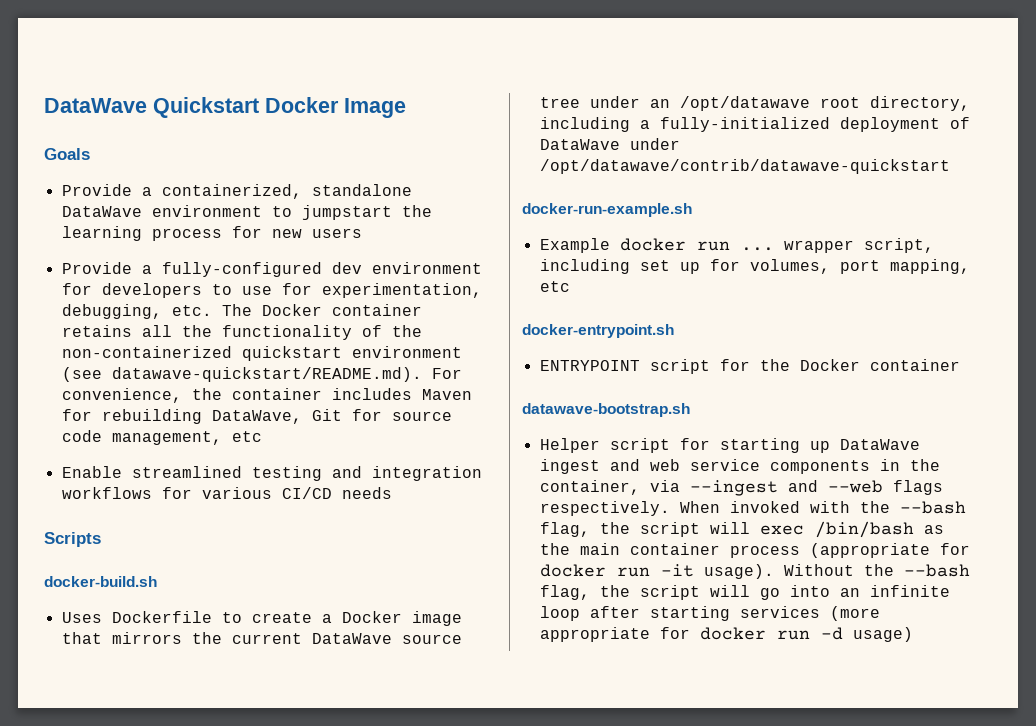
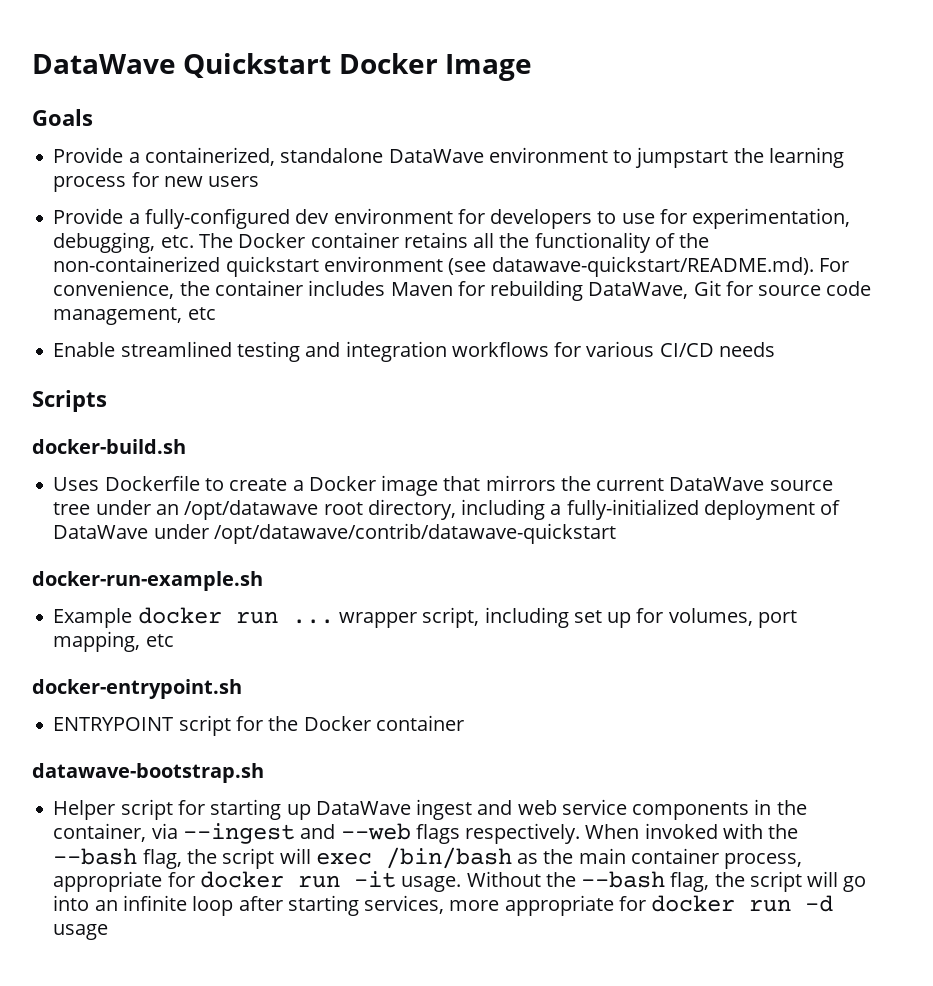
- When invoked with the --bash flag, the script will exec /bin/bash as the main container process (appropriate for docker run -it usage).
+ When invoked with the --bash flag, the script will exec /bin/bash as the main container process, appropriate for docker run -it usage.
- Without the --bash flag, the script will go into an infinite loop after starting services (more appropriate for docker run -d usage)
+ Without the --bash flag, the script will go into an infinite loop after starting services, more appropriate for docker run -d usage

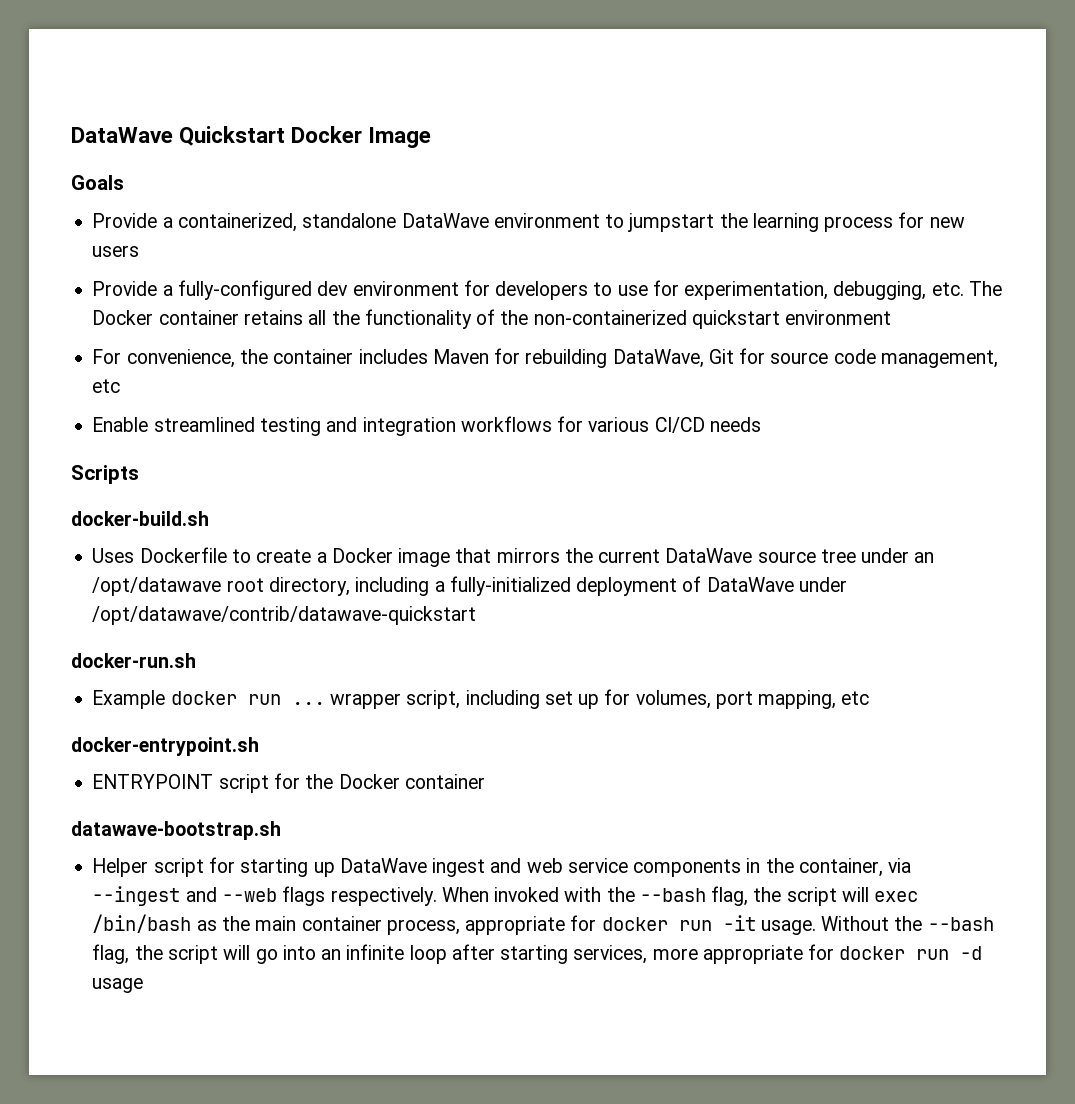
- Provide a fully-configured dev environment for developers to use for experimentation, debugging, etc. The Docker container retains all the functionality of the non-containerized quickstart environment (see datawave-quickstart/README.md). For convenience, the container includes Maven for rebuilding DataWave, Git for source code management, etc
+ Provide a fully-configured dev environment for developers to use for experimentation, debugging, etc. The Docker container retains all the functionality of the non-containerized quickstart environment
+ For convenience, the container includes Maven for rebuilding DataWave, Git for source code management, etc
- docker-run-example.sh
+ docker-run.sh

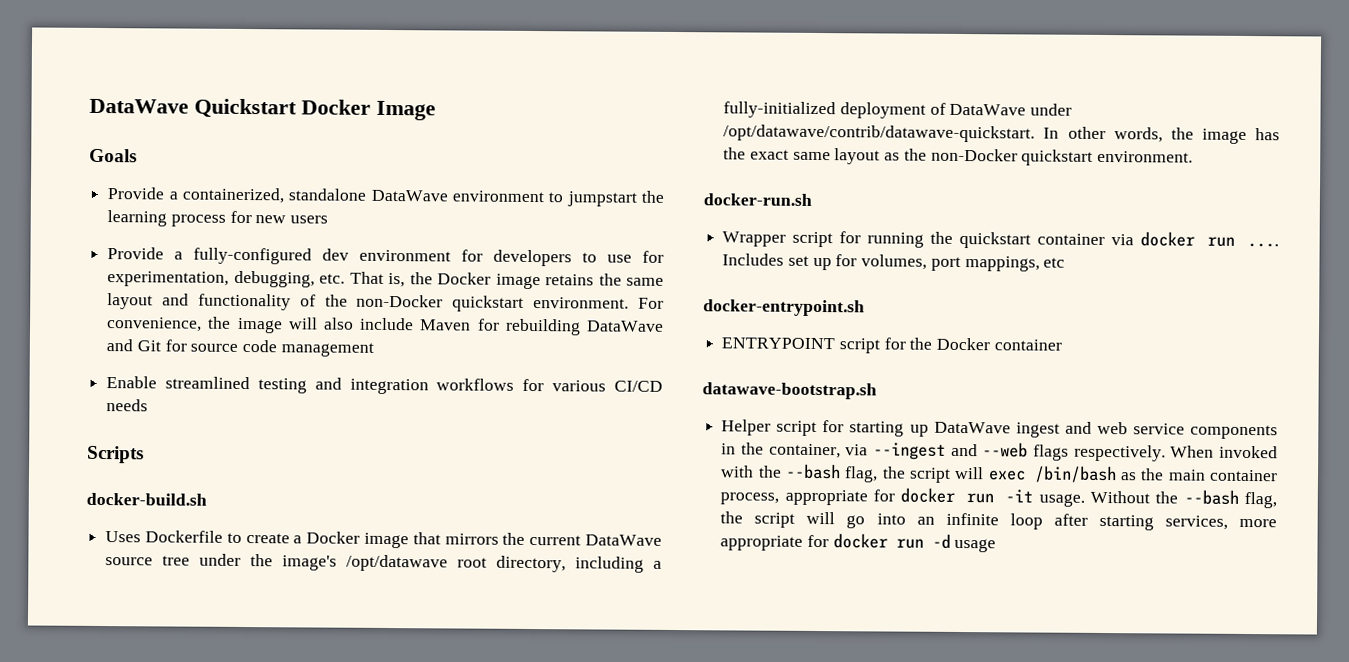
- Provide a fully-configured dev environment for developers to use for experimentation, debugging, etc. The Docker container retains all the functionality of the non-containerized quickstart environment
- For convenience, the container includes Maven for rebuilding DataWave, Git for source code management, etc
+ Provide a fully-configured dev environment for developers to use for experimentation, debugging, etc. That is, the Docker image retains the same layout and functionality of the non-Docker quickstart environment. For convenience, the image will also include Maven for rebuilding DataWave and Git for source code management
- Uses Dockerfile to create a Docker image that mirrors the current DataWave source tree under an /opt/datawave root directory, including a fully-initialized deployment of DataWave under /opt/datawave/contrib/datawave-quickstart
+ Uses Dockerfile to create a Docker image that mirrors the current DataWave source tree under the image's /opt/datawave root directory, including a fully-initialized deployment of DataWave under /opt/datawave/contrib/datawave-quickstart. In other words, the image has the exact same layout as the non-Docker quickstart environment.
  docker-run.sh
- Example docker run ... wrapper script, including set up for volumes, port mapping, etc
+ Wrapper script for running the quickstart container via docker run .... Includes set up for volumes, port mappings, etc

